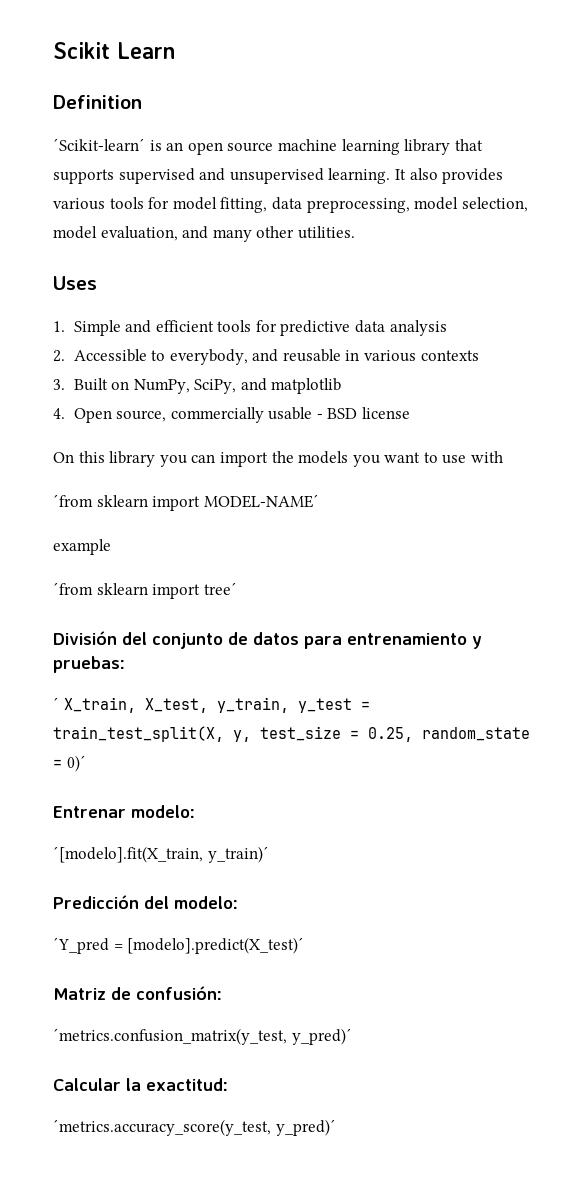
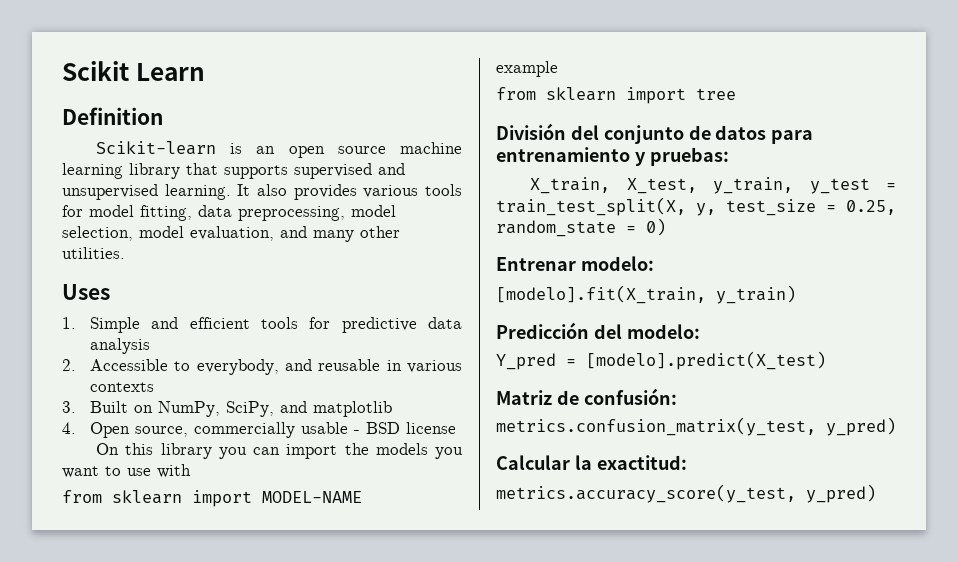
- ´Scikit-learn´ is an open source machine learning library that supports supervised and unsupervised learning.
+ Scikit-learn is an open source machine learning library that supports supervised and unsupervised learning.
- ´from sklearn import MODEL-NAME´
+ from sklearn import MODEL-NAME
- ´from sklearn import tree´
+ from sklearn import tree
- ´ X_train, X_test, y_train, y_test = train_test_split(X, y, test_size = 0.25, random_state = 0)´
+ X_train, X_test, y_train, y_test = train_test_split(X, y, test_size = 0.25, random_state = 0)
- ´[modelo].fit(X_train, y_train)´
+ [modelo].fit(X_train, y_train)
- ´Y_pred = [modelo].predict(X_test)´
+ Y_pred = [modelo].predict(X_test)
- ´metrics.confusion_matrix(y_test, y_pred)´
+ metrics.confusion_matrix(y_test, y_pred)
- ´metrics.accuracy_score(y_test, y_pred)´
+ metrics.accuracy_score(y_test, y_pred)

